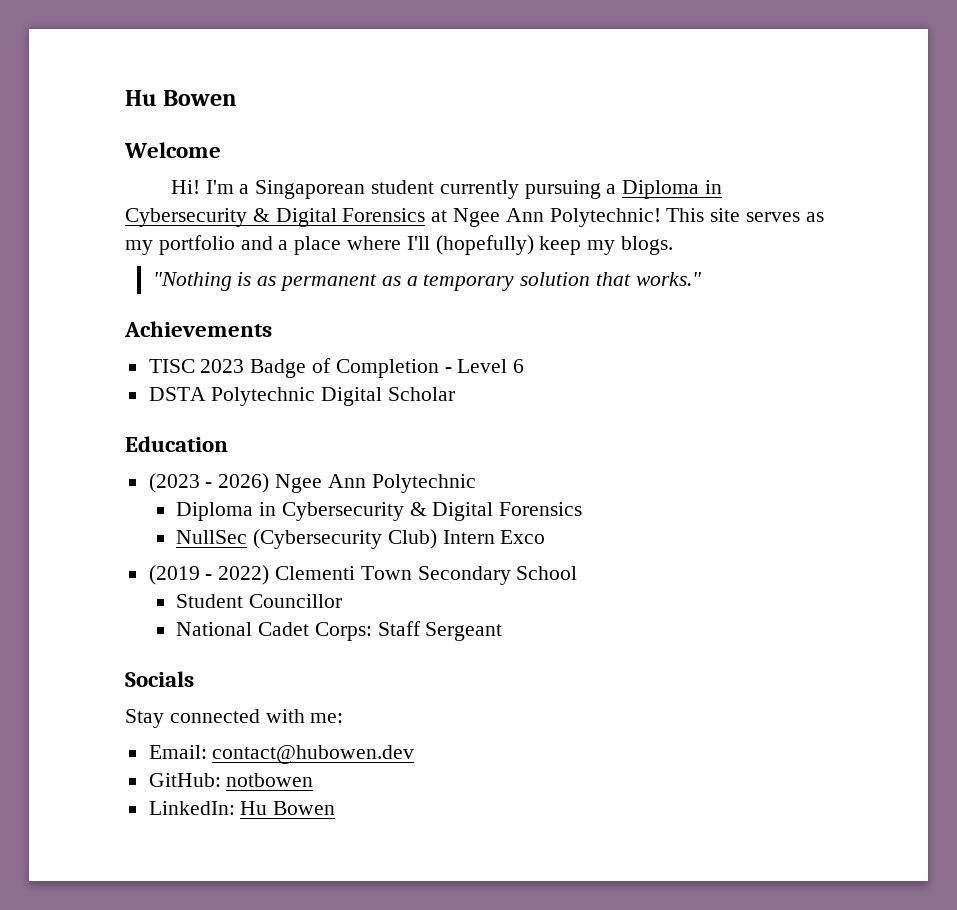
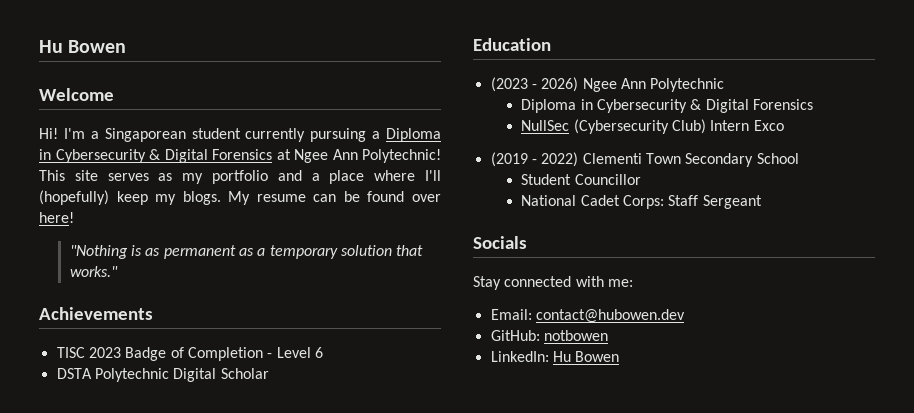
+ My resume can be found over here!

